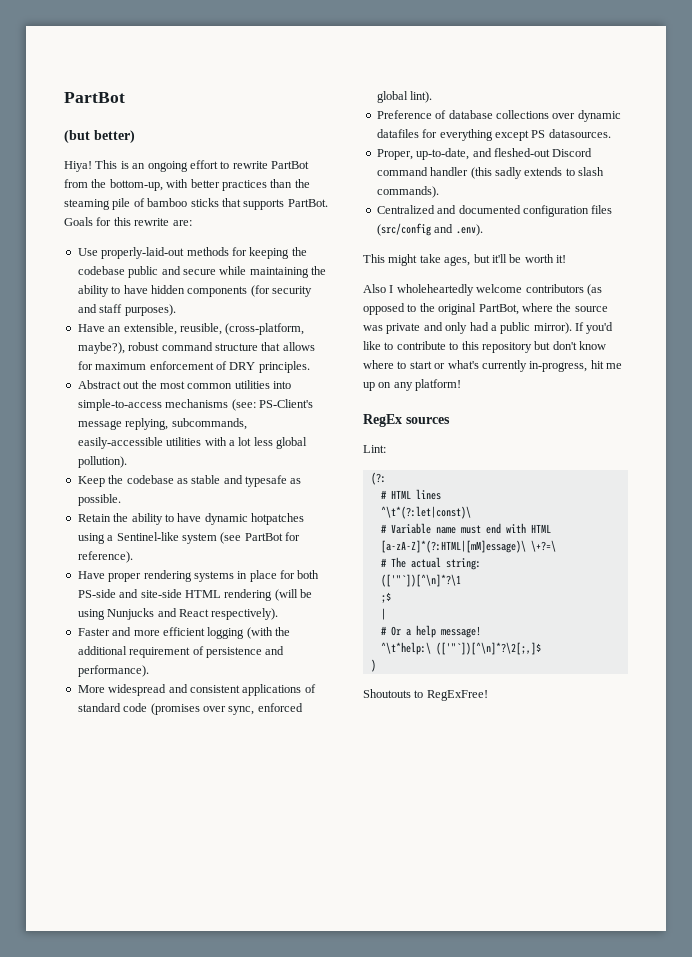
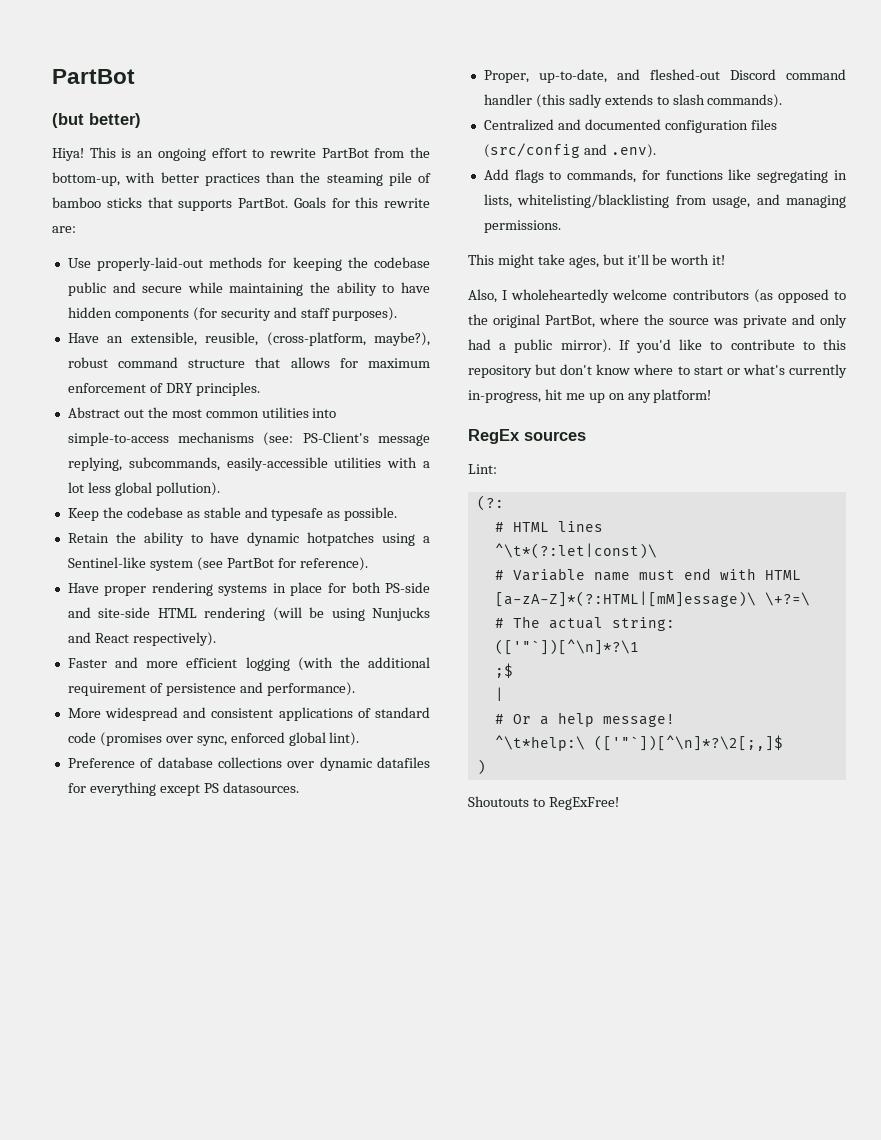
+ Add flags to commands, for functions like segregating in lists, whitelisting/blacklisting from usage, and managing permissions.
- Also I wholeheartedly welcome contributors (as opposed to the original PartBot, where the source was private and only had a public mirror).
+ Also, I wholeheartedly welcome contributors (as opposed to the original PartBot, where the source was private and only had a public mirror).

